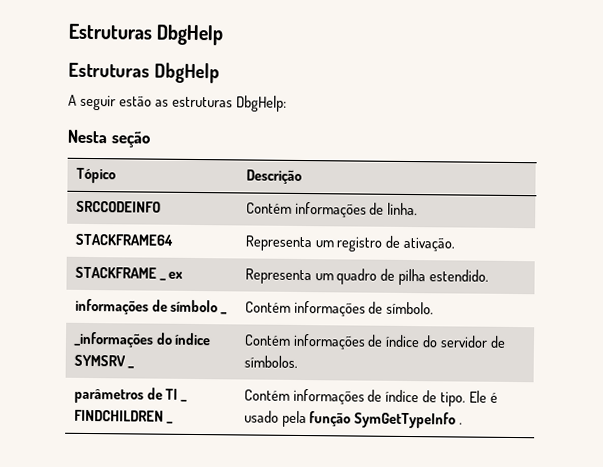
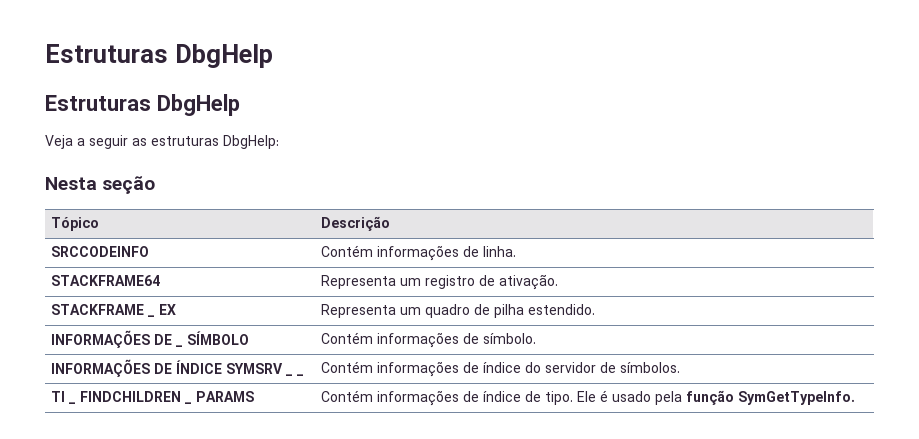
- A seguir estão as estruturas DbgHelp:
+ Veja a seguir as estruturas DbgHelp:
- STACKFRAME _ ex | Representa um quadro de pilha estendido.
+ STACKFRAME _ EX | Representa um quadro de pilha estendido.
- informações de símbolo _ | Contém informações de símbolo.
+ INFORMAÇÕES DE _ SÍMBOLO | Contém informações de símbolo.
- _informações do índice SYMSRV _ | Contém informações de índice do servidor de símbolos.
+ INFORMAÇÕES DE ÍNDICE SYMSRV _ _ | Contém informações de índice do servidor de símbolos.
- parâmetros de TI _ FINDCHILDREN _ | Contém informações de índice de tipo. Ele é usado pela função SymGetTypeInfo .
+ TI _ FINDCHILDREN _ PARAMS | Contém informações de índice de tipo. Ele é usado pela função SymGetTypeInfo.

